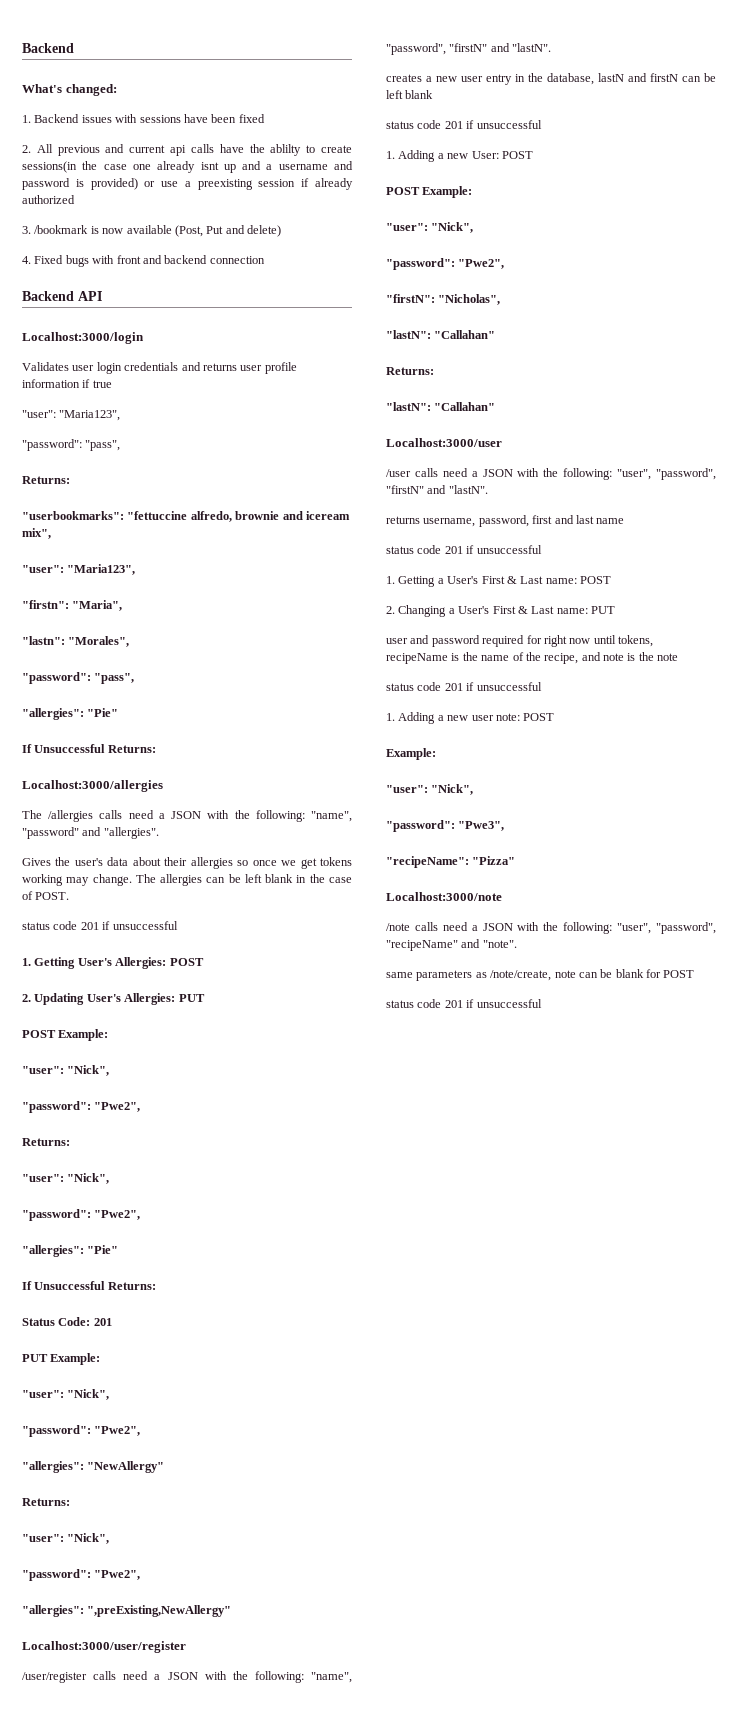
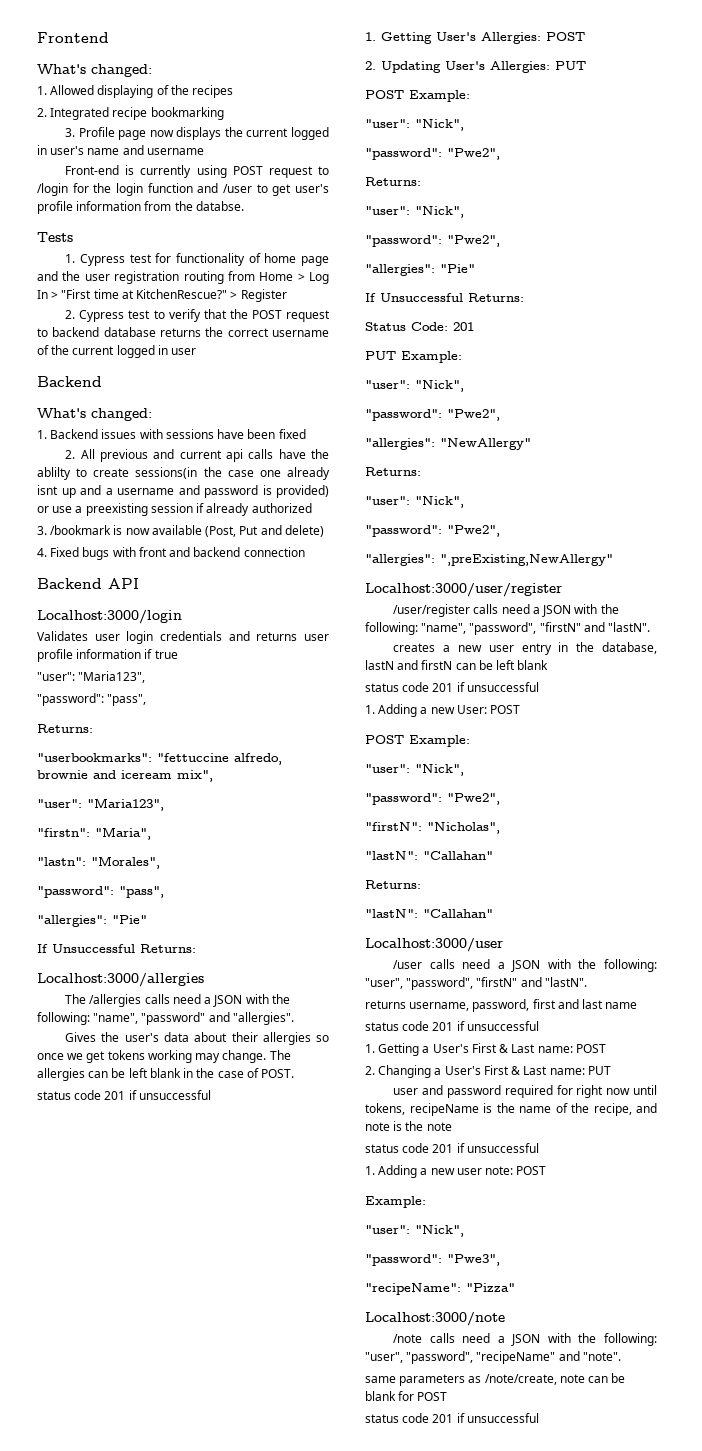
+ Frontend
+ What's changed:
+ 1. Allowed displaying of the recipes
+ 2. Integrated recipe bookmarking
+ 3. Profile page now displays the current logged in user's name and username
+ Front-end is currently using POST request to /login for the login function and /user to get user's profile information from the databse.
+ Tests
+ 1. Cypress test for functionality of home page and the user registration routing from Home > Log In > "First time at KitchenRescue?" > Register
+ 2. Cypress test to verify that the POST request to backend database returns the correct username of the current logged in user

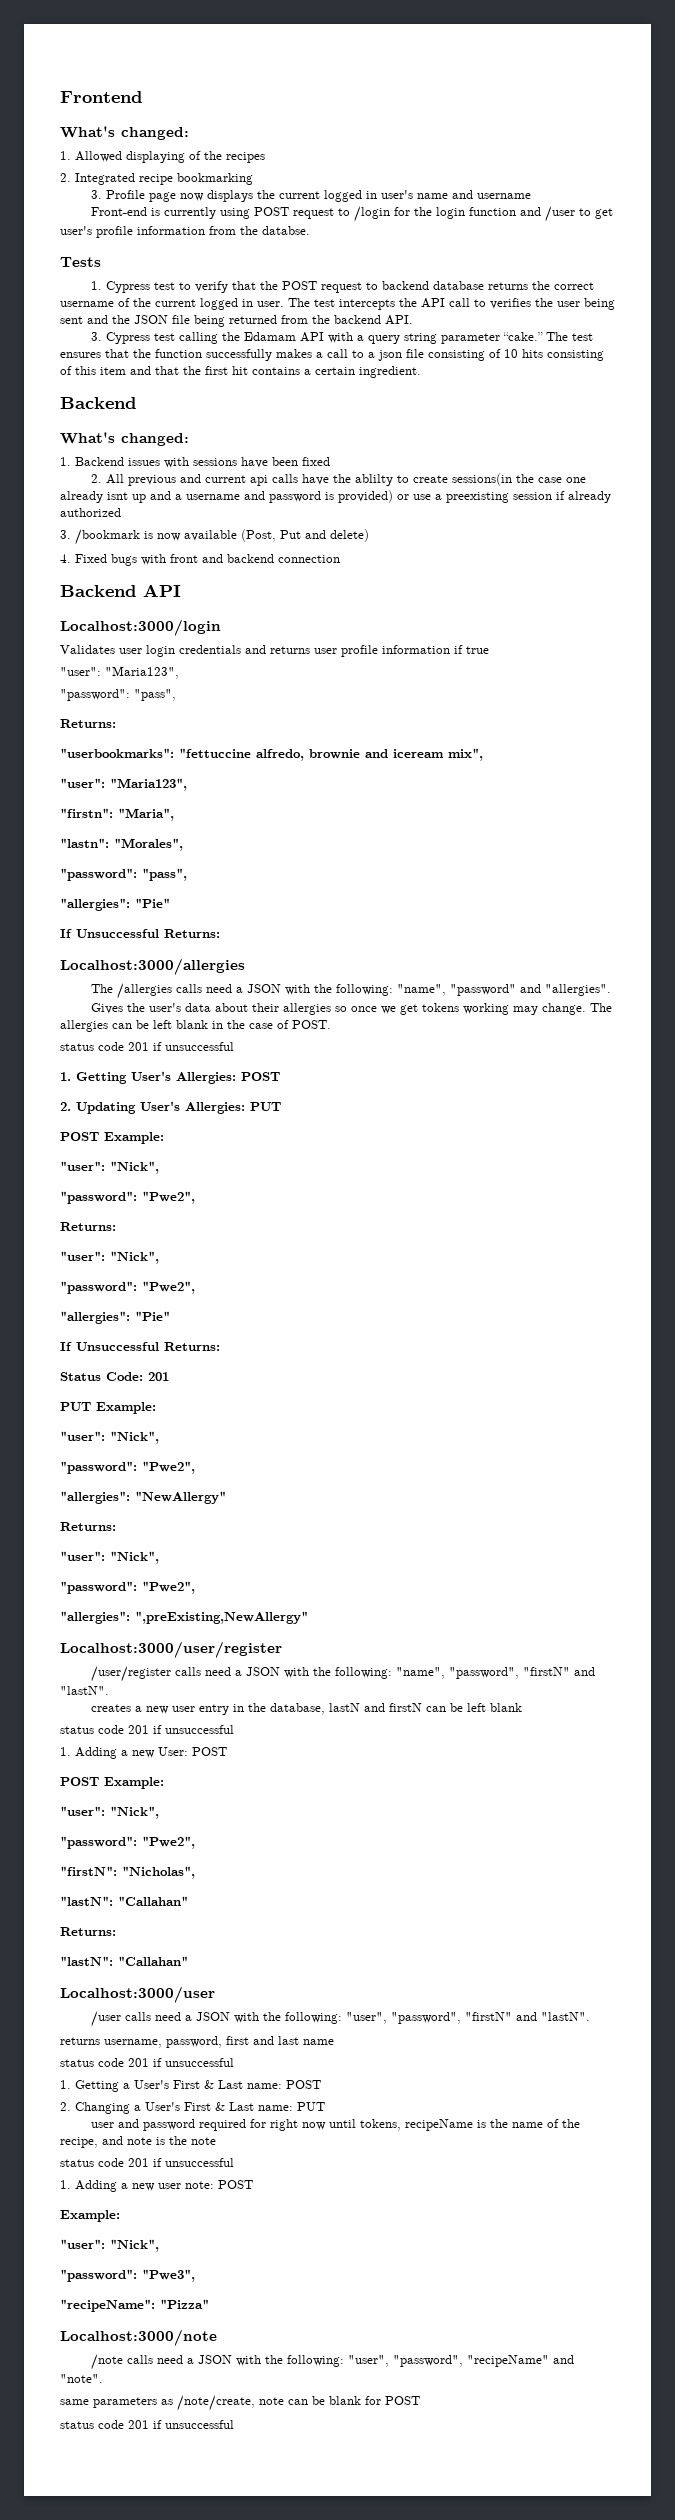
- 1. Cypress test for functionality of home page and the user registration routing from Home > Log In > "First time at KitchenRescue?" > Register
- 2. Cypress test to verify that the POST request to backend database returns the correct username of the current logged in user
+ 1. Cypress test to verify that the POST request to backend database returns the correct username of the current logged in user. The test intercepts the API call to verifies the user being sent and the JSON file being returned from the backend API.
+ 3. Cypress test calling the Edamam API with a query string parameter “cake.” The test ensures that the function successfully makes a call to a json file consisting of 10 hits consisting of this item and that the first hit contains a certain ingredient.

